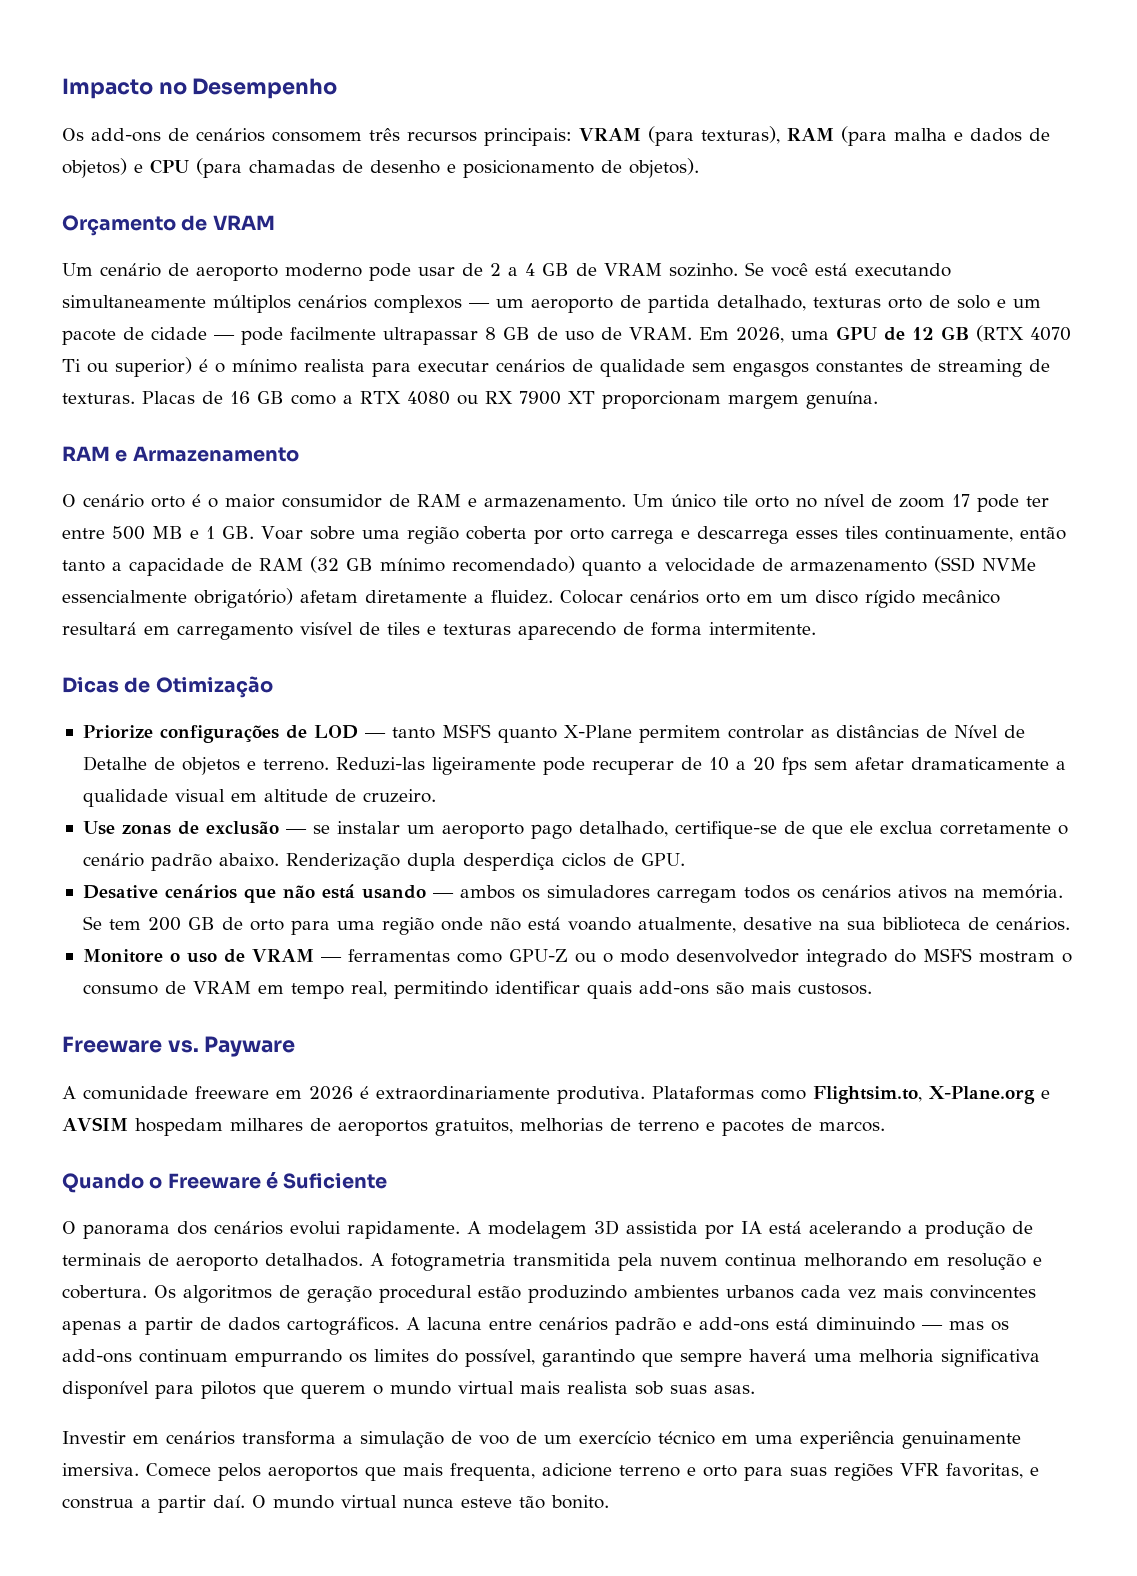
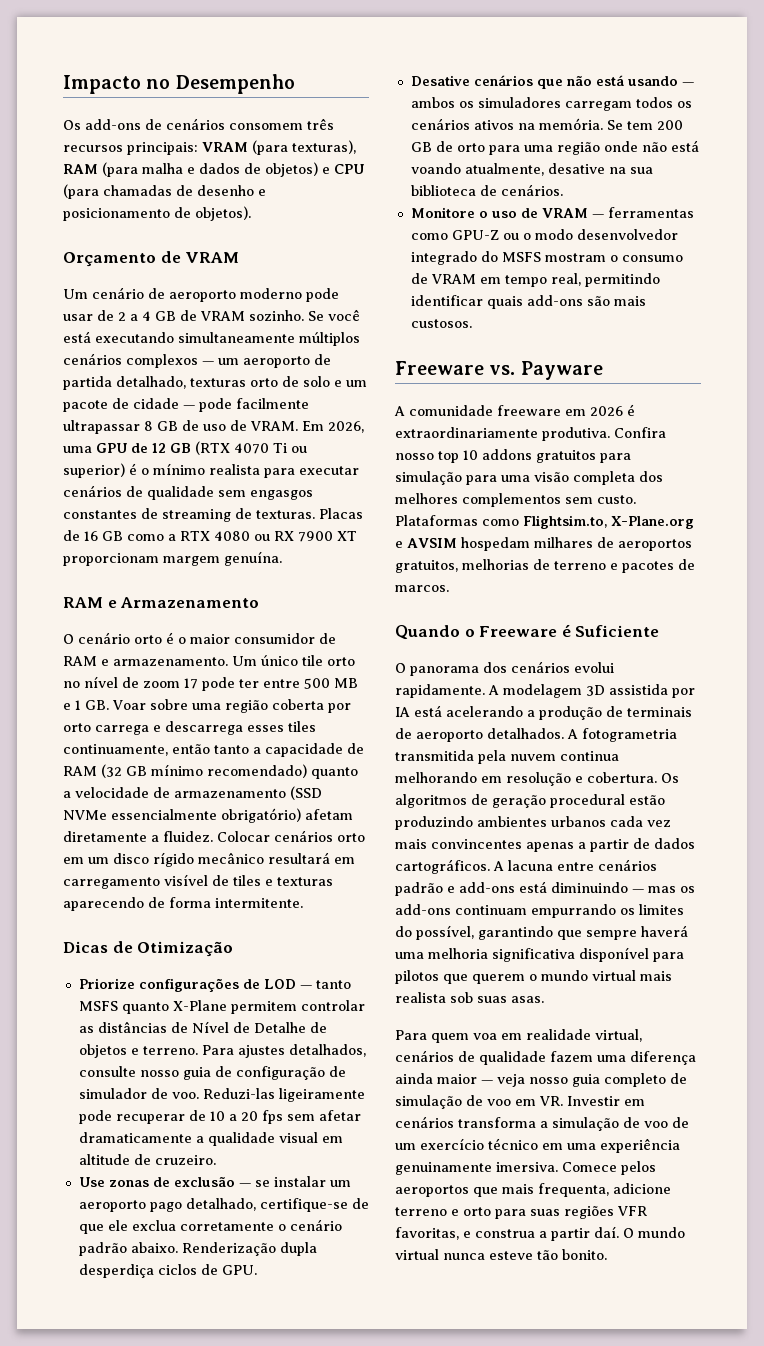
+ Para ajustes detalhados, consulte nosso guia de configuração de simulador de voo.
+ Confira nosso top 10 addons gratuitos para simulação para uma visão completa dos melhores complementos sem custo.
- Investir em cenários transforma a simulação de voo de um exercício técnico em uma experiência genuinamente imersiva.
+ Para quem voa em realidade virtual, cenários de qualidade fazem uma diferença ainda maior — veja nosso guia completo de simulação de voo em VR. Investir em cenários transforma a simulação de voo de um exercício técnico em uma experiência genuinamente imersiva.

